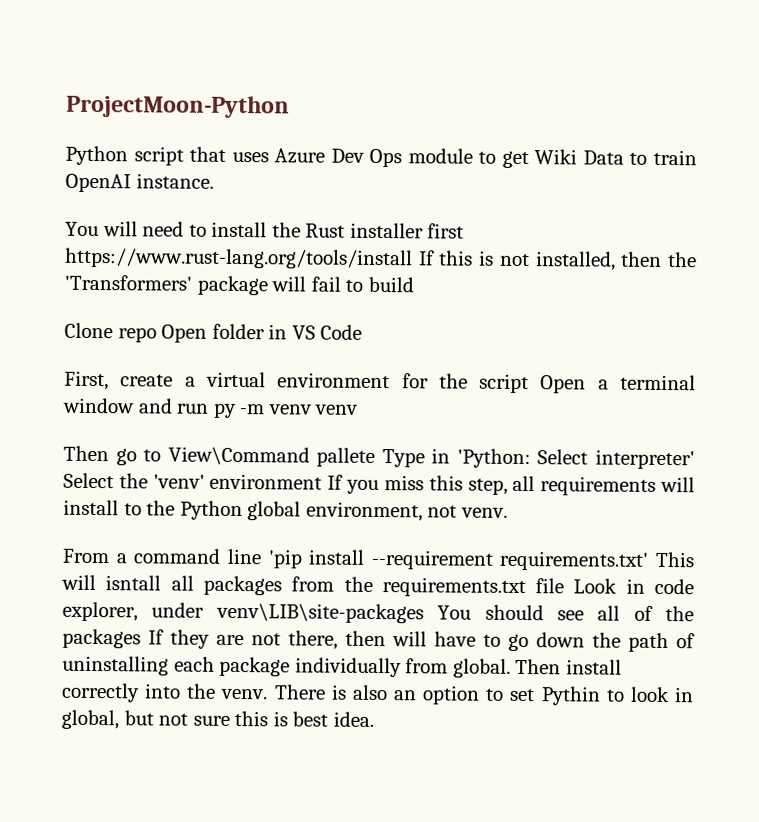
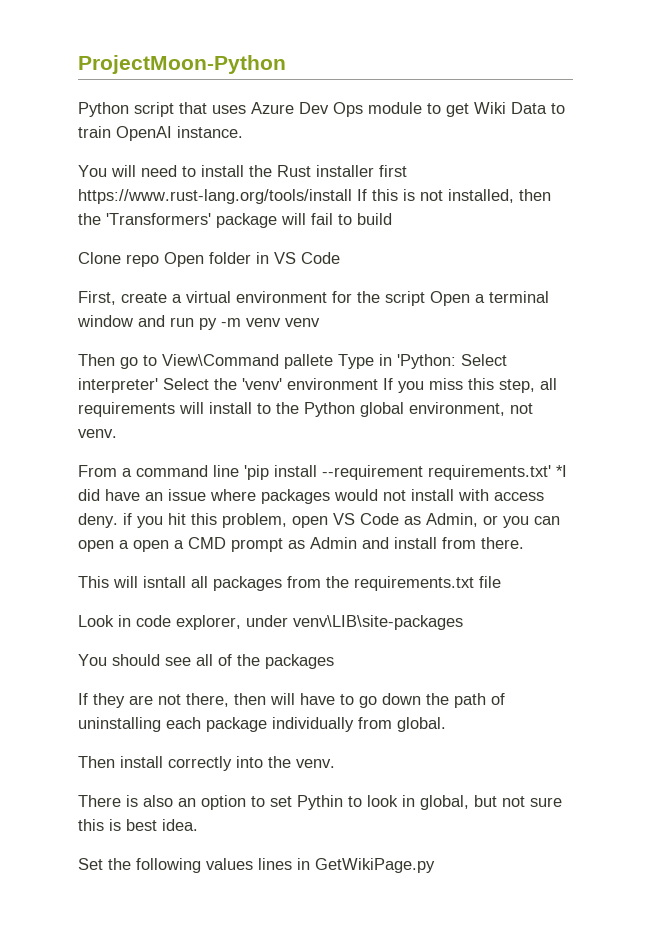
- From a command line 'pip install --requirement requirements.txt' This will isntall all packages from the requirements.txt file Look in code explorer, under venv\LIB\site-packages You should see all of the packages If they are not there, then will have to go down the path of uninstalling each package individually from global. Then install correctly into the venv. There is also an option to set Pythin to look in global, but not sure this is best idea.
+ From a command line 'pip install --requirement requirements.txt' *I did have an issue where packages would not install with access deny. if you hit this problem, open VS Code as Admin, or you can open a open a CMD prompt as Admin and install from there.
+ This will isntall all packages from the requirements.txt file
+ Look in code explorer, under venv\LIB\site-packages
+ You should see all of the packages
+ If they are not there, then will have to go down the path of uninstalling each package individually from global.
+ Then install correctly into the venv.
+ There is also an option to set Pythin to look in global, but not sure this is best idea.
+ Set the following values lines in GetWikiPage.py

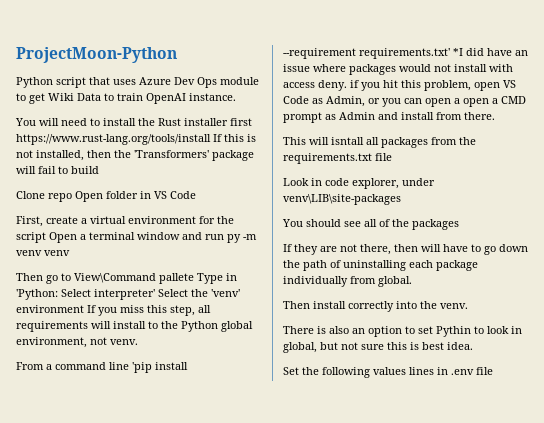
- Set the following values lines in GetWikiPage.py
+ Set the following values lines in .env file

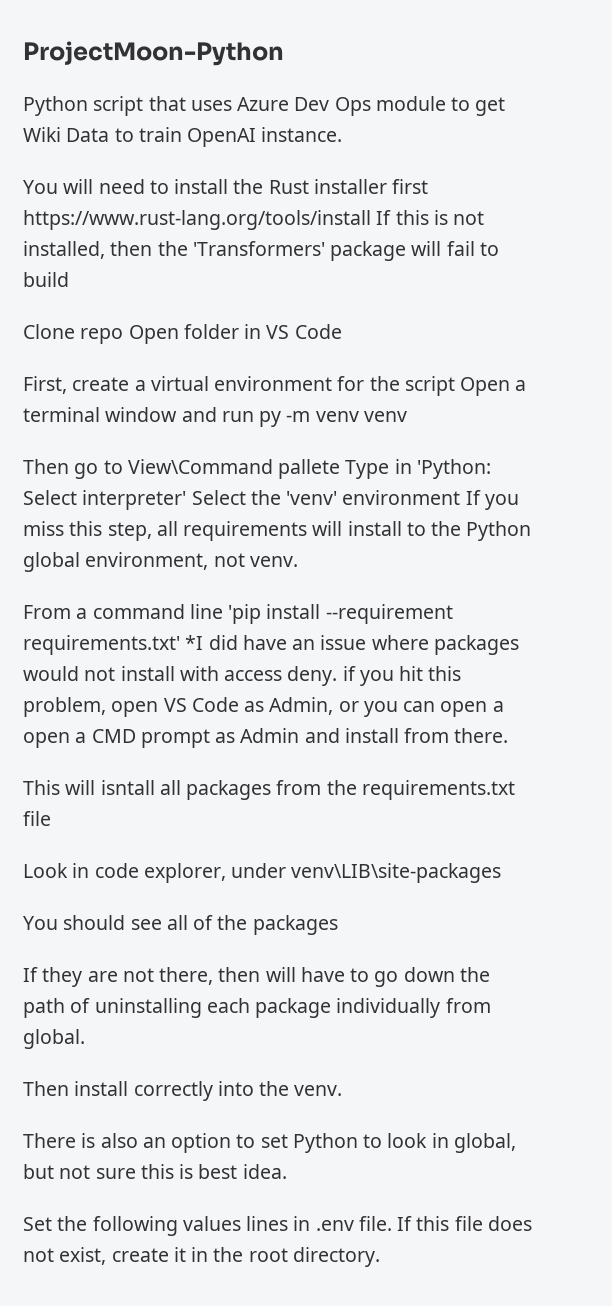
- There is also an option to set Pythin to look in global, but not sure this is best idea.
+ There is also an option to set Python to look in global, but not sure this is best idea.
- Set the following values lines in .env file
+ Set the following values lines in .env file. If this file does not exist, create it in the root directory.

